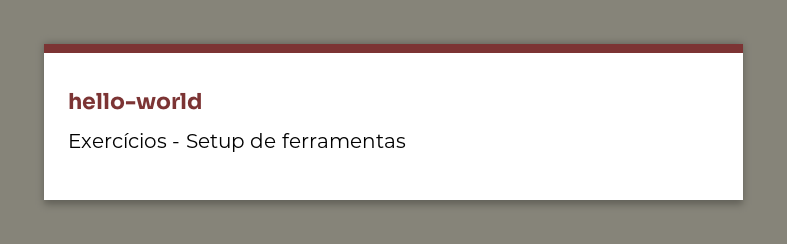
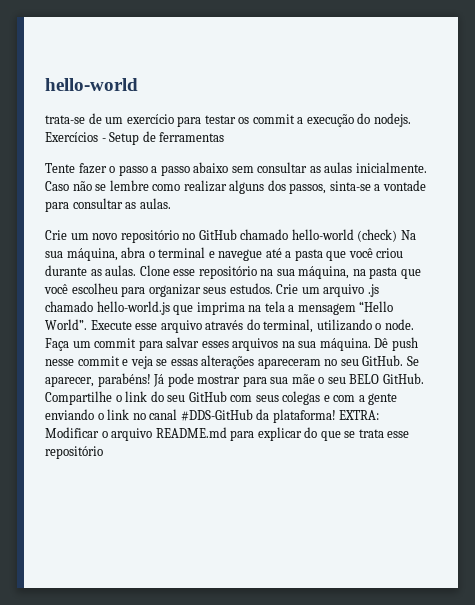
+ trata-se de um exercício para testar os commit a execução do nodejs.
+ Tente fazer o passo a passo abaixo sem consultar as aulas inicialmente. Caso não se lembre como realizar alguns dos passos, sinta-se a vontade para consultar as aulas.
+ Crie um novo repositório no GitHub chamado hello-world (check) Na sua máquina, abra o terminal e navegue até a pasta que você criou durante as aulas. Clone esse repositório na sua máquina, na pasta que você escolheu para organizar seus estudos. Crie um arquivo .js chamado hello-world.js que imprima na tela a mensagem “Hello World”. Execute esse arquivo através do terminal, utilizando o node. Faça um commit para salvar esses arquivos na sua máquina. Dê push nesse commit e veja se essas alterações apareceram no seu GitHub. Se aparecer, parabéns! Já pode mostrar para sua mãe o seu BELO GitHub. Compartilhe o link do seu GitHub com seus colegas e com a gente enviando o link no canal #DDS-GitHub da plataforma! EXTRA: Modificar o arquivo README.md para explicar do que se trata esse repositório

